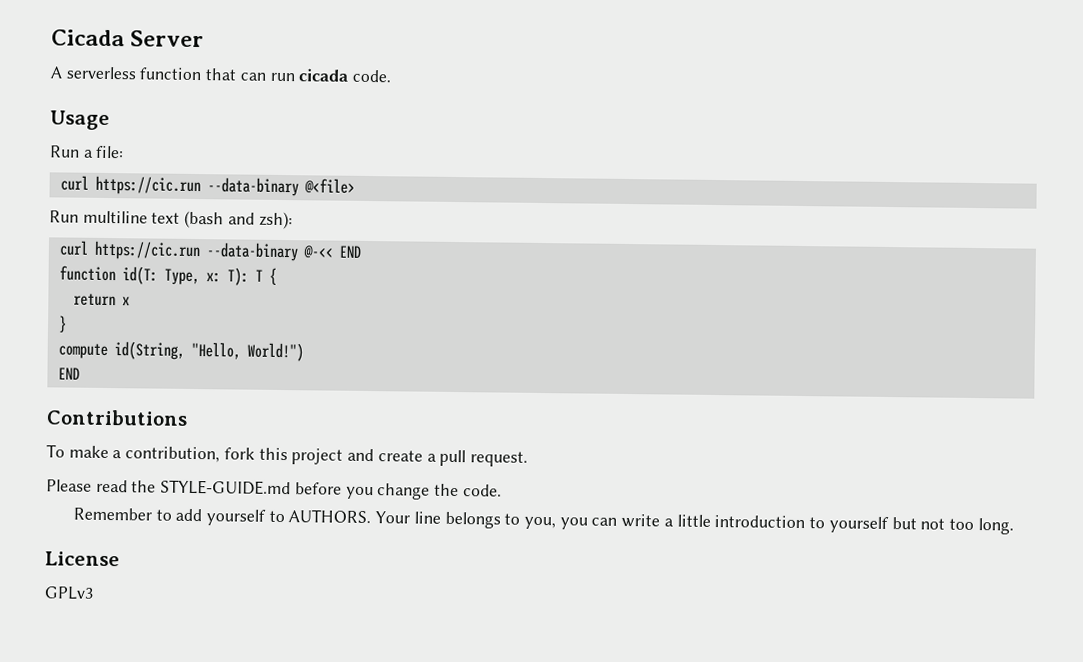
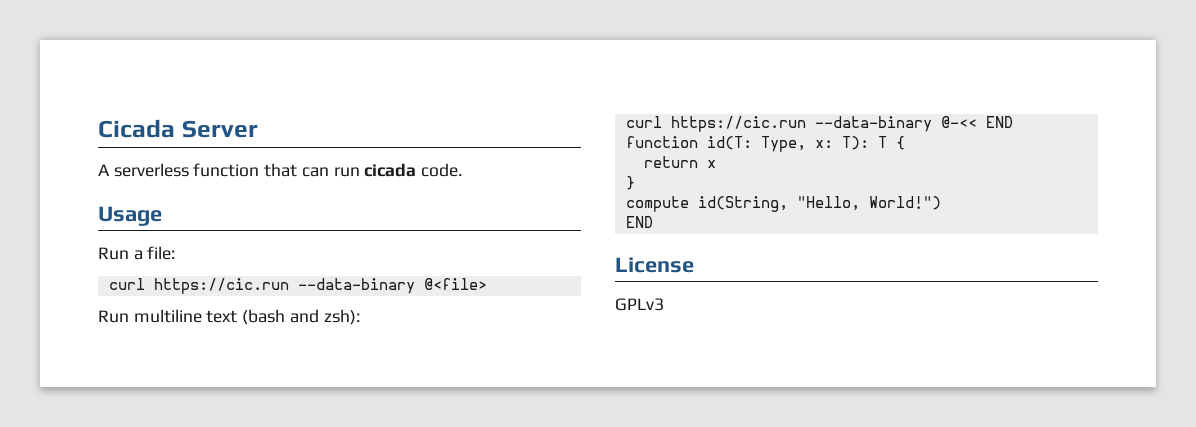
- Contributions
- To make a contribution, fork this project and create a pull request.
- Please read the STYLE-GUIDE.md before you change the code.
- Remember to add yourself to AUTHORS. Your line belongs to you, you can write a little introduction to yourself but not too long.

